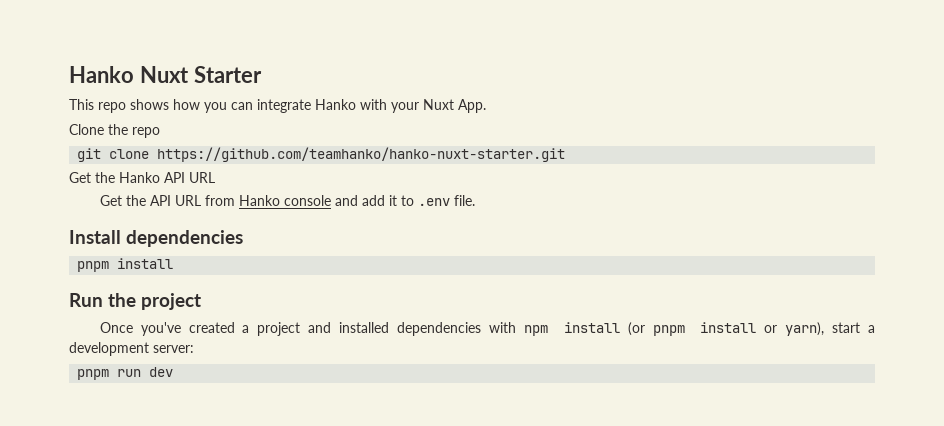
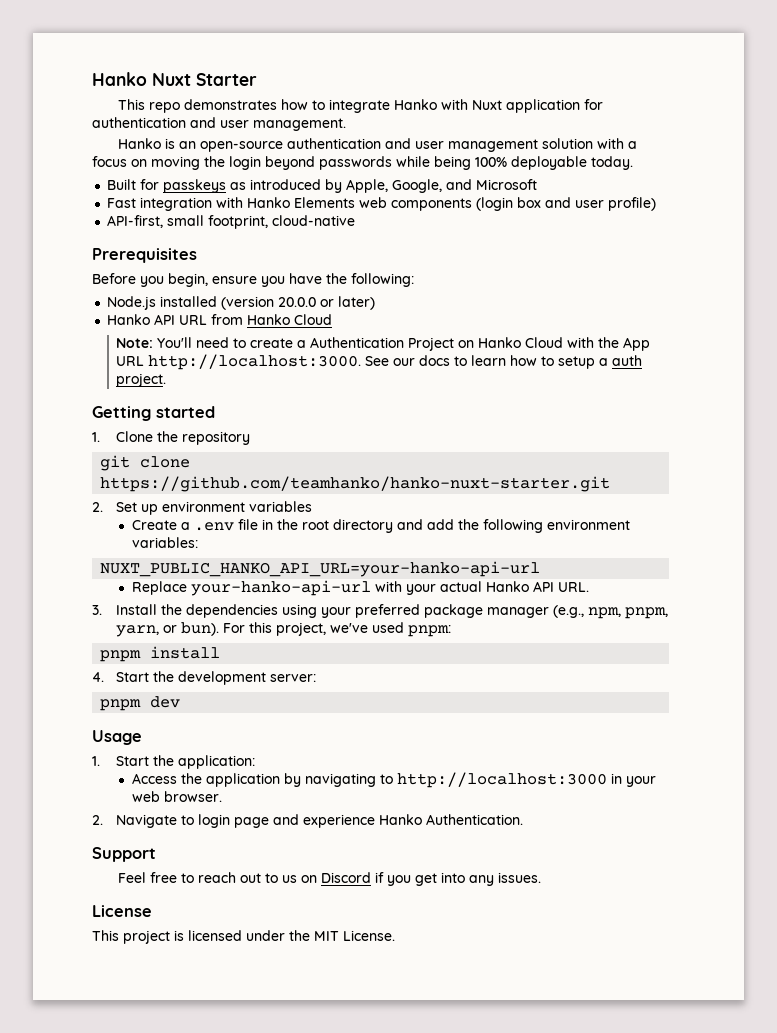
- This repo shows how you can integrate Hanko with your Nuxt App.
- Clone the repo
+ This repo demonstrates how to integrate Hanko with Nuxt application for authentication and user management.
+ Hanko is an open-source authentication and user management solution with a focus on moving the login beyond passwords while being 100% deployable today.
+ Built for passkeys as introduced by Apple, Google, and Microsoft
+ Fast integration with Hanko Elements web components (login box and user profile)
+ API-first, small footprint, cloud-native
+ Prerequisites
+ Before you begin, ensure you have the following:
+ Node.js installed (version 20.0.0 or later)
+ Hanko API URL from Hanko Cloud
+ Note: You'll need to create a Authentication Project on Hanko Cloud with the App URL http://localhost:3000. See our docs to learn how to setup a auth project.
+ Getting started
+ 1. Clone the repository
- Get the Hanko API URL
- Get the API URL from Hanko console and add it to .env file.
- Install dependencies
+ 2. Set up environment variables
+ Create a .env file in the root directory and add the following environment variables:
+ NUXT_PUBLIC_HANKO_API_URL=your-hanko-api-url
+ Replace your-hanko-api-url with your actual Hanko API URL.
+ 3. Install the dependencies using your preferred package manager (e.g., npm, pnpm, yarn, or bun). For this project, we've used pnpm:
  pnpm install
- Run the project
- Once you've created a project and installed dependencies with npm install (or pnpm install or yarn), start a development server:
+ 4. Start the development server:
- pnpm run dev
+ pnpm dev
+ Usage
+ 1. Start the application:
+ Access the application by navigating to http://localhost:3000 in your web browser.
+ 2. Navigate to login page and experience Hanko Authentication.
+ Support
+ Feel free to reach out to us on Discord if you get into any issues.
+ License
+ This project is licensed under the MIT License.

